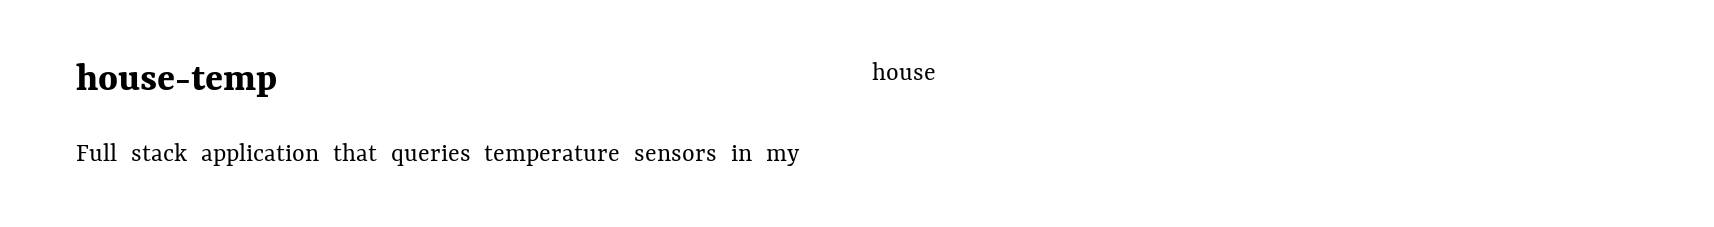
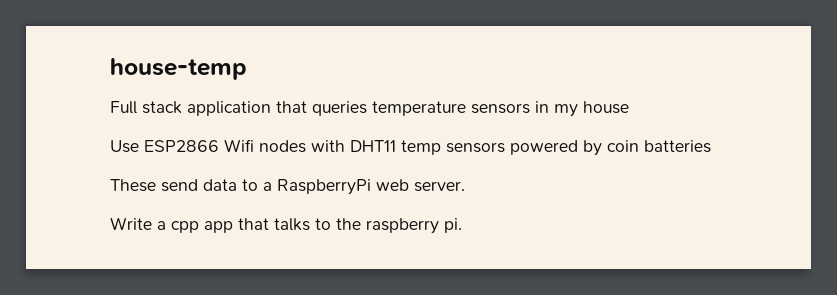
+ Use ESP2866 Wifi nodes with DHT11 temp sensors powered by coin batteries
+ These send data to a RaspberryPi web server.
+ Write a cpp app that talks to the raspberry pi.

